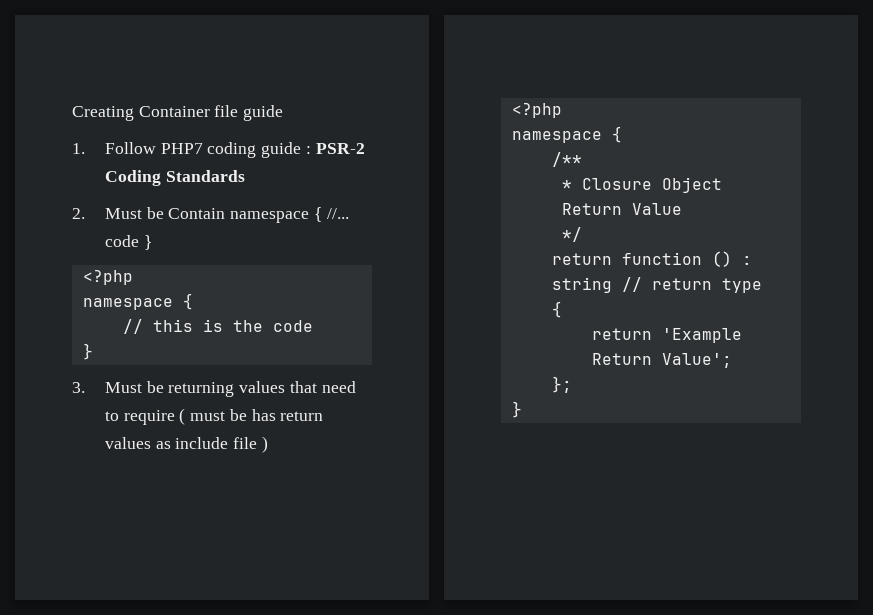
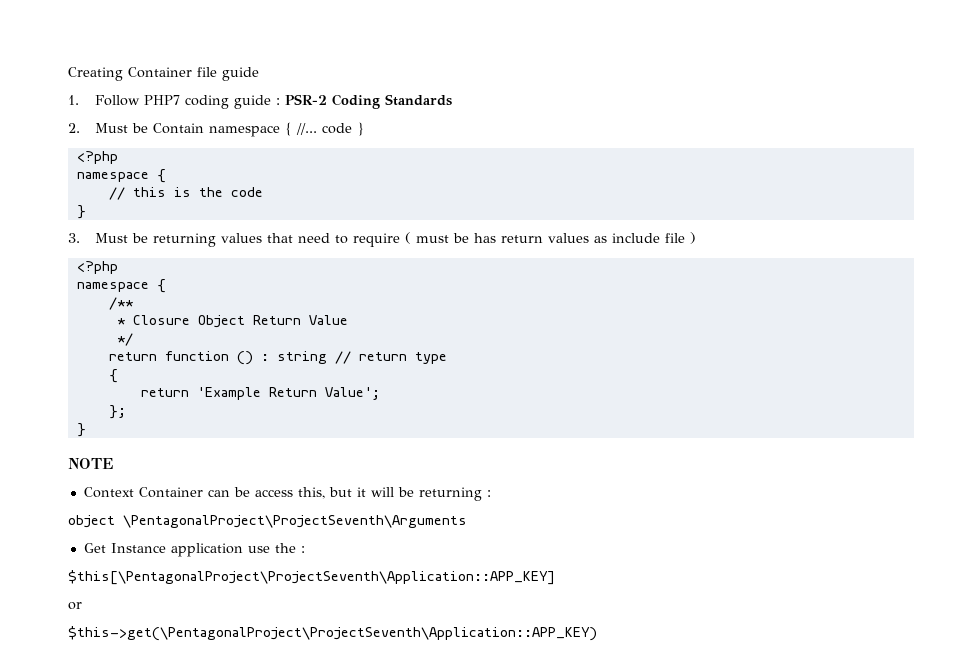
+ NOTE
+ Context Container can be access this, but it will be returning :
+ object \PentagonalProject\ProjectSeventh\Arguments
+ Get Instance application use the :
+ $this[\PentagonalProject\ProjectSeventh\Application::APP_KEY]
+ or
+ $this->get(\PentagonalProject\ProjectSeventh\Application::APP_KEY)

